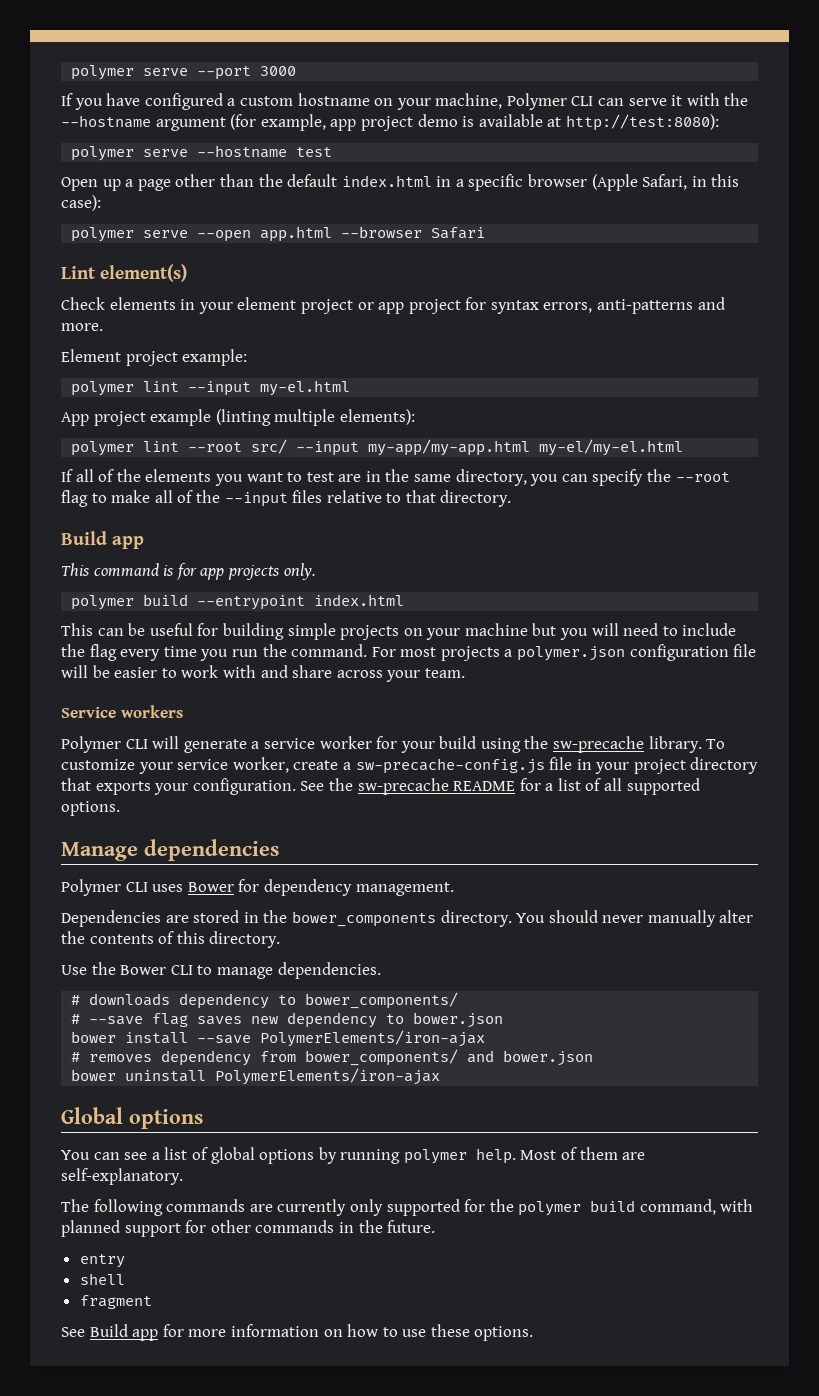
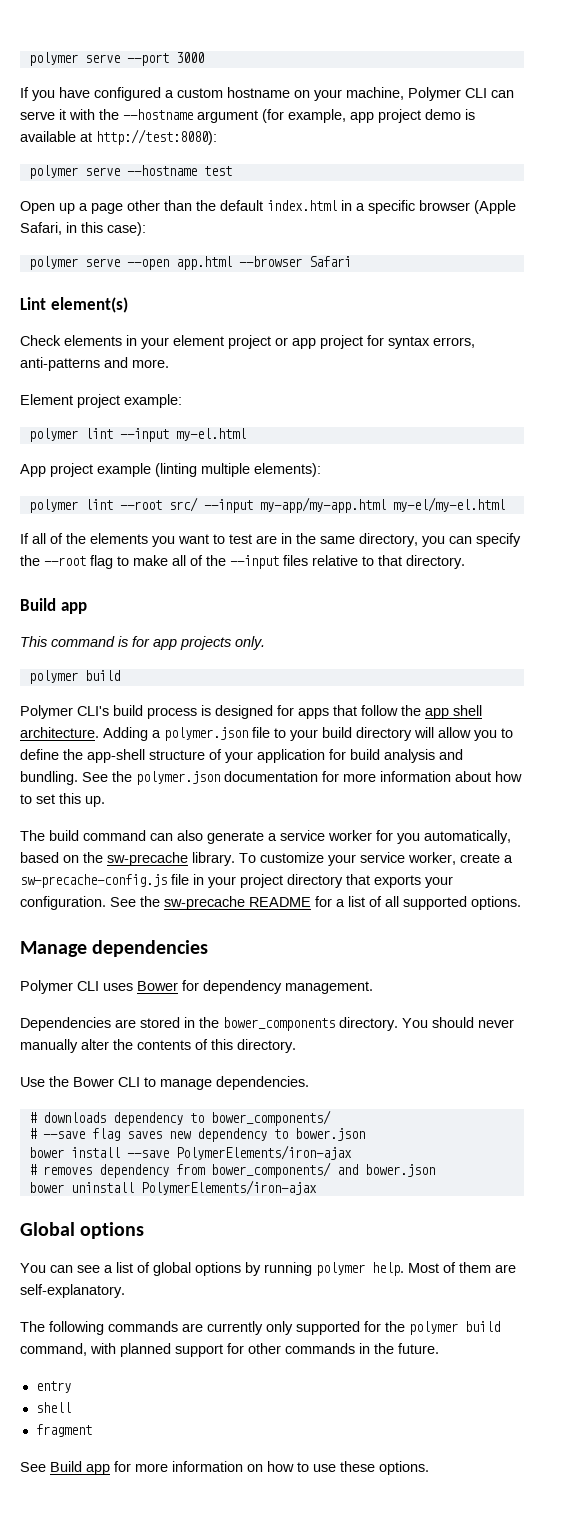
  This command is for app projects only.
- polymer build --entrypoint index.html
- This can be useful for building simple projects on your machine but you will need to include the flag every time you run the command. For most projects a polymer.json configuration file will be easier to work with and share across your team.
- Service workers
- Polymer CLI will generate a service worker for your build using the sw-precache library.
+ polymer build
+ Polymer CLI's build process is designed for apps that follow the app shell architecture. Adding a polymer.json file to your build directory will allow you to define the app-shell structure of your application for build analysis and bundling. See the polymer.json documentation for more information about how to set this up.
+ The build command can also generate a service worker for you automatically, based on the sw-precache library.

